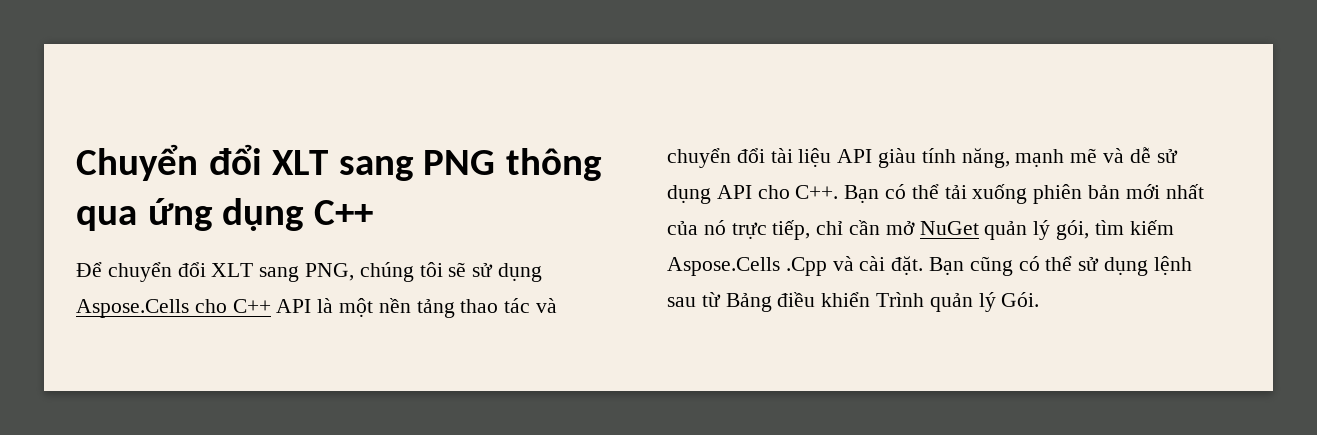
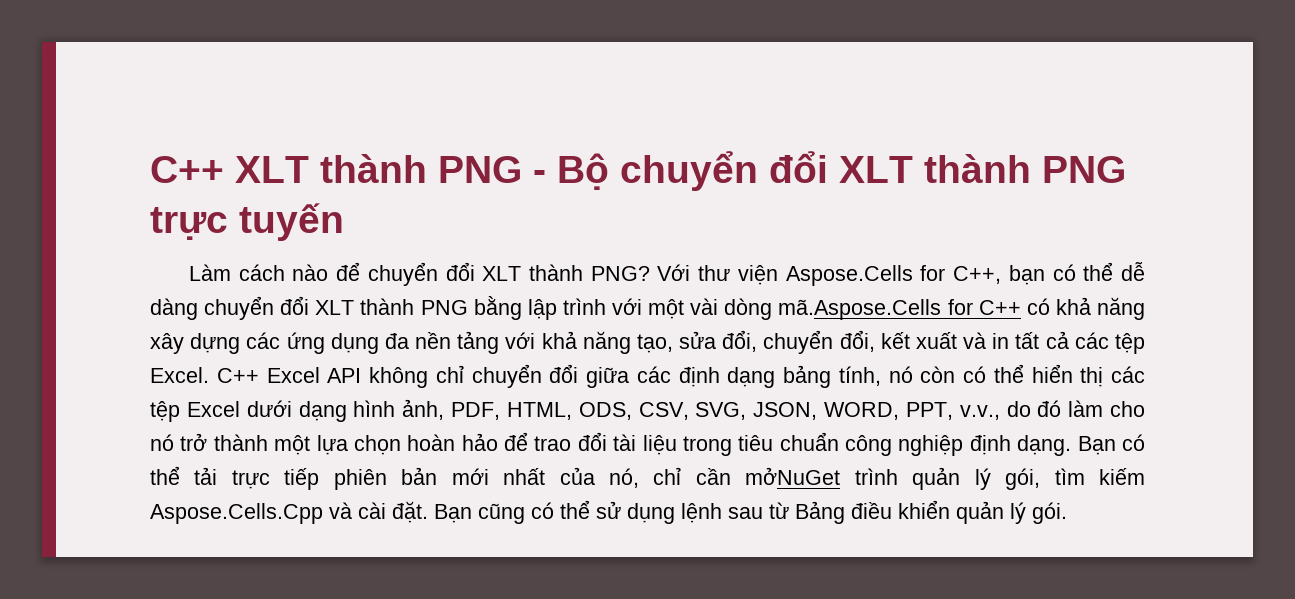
- Chuyển đổi XLT sang PNG thông qua ứng dụng C++
- Để chuyển đổi XLT sang PNG, chúng tôi sẽ sử dụng Aspose.Cells cho C++ API là một nền tảng thao tác và chuyển đổi tài liệu API giàu tính năng, mạnh mẽ và dễ sử dụng API cho C++. Bạn có thể tải xuống phiên bản mới nhất của nó trực tiếp, chỉ cần mở NuGet quản lý gói, tìm kiếm Aspose.Cells .Cpp và cài đặt.
+ C++ XLT thành PNG - Bộ chuyển đổi XLT thành PNG trực tuyến
+ Làm cách nào để chuyển đổi XLT thành PNG? Với thư viện Aspose.Cells for C++, bạn có thể dễ dàng chuyển đổi XLT thành PNG bằng lập trình với một vài dòng mã.Aspose.Cells for C++ có khả năng xây dựng các ứng dụng đa nền tảng với khả năng tạo, sửa đổi, chuyển đổi, kết xuất và in tất cả các tệp Excel. C++ Excel API không chỉ chuyển đổi giữa các định dạng bảng tính, nó còn có thể hiển thị các tệp Excel dưới dạng hình ảnh, PDF, HTML, ODS, CSV, SVG, JSON, WORD, PPT, v.v., do đó làm cho nó trở thành một lựa chọn hoàn hảo để trao đổi tài liệu trong tiêu chuẩn công nghiệp định dạng. Bạn có thể tải trực tiếp phiên bản mới nhất của nó, chỉ cần mởNuGet trình quản lý gói, tìm kiếm Aspose.Cells.Cpp và cài đặt.
- Bạn cũng có thể sử dụng lệnh sau từ Bảng điều khiển Trình quản lý Gói.
+ Bạn cũng có thể sử dụng lệnh sau từ Bảng điều khiển quản lý gói.

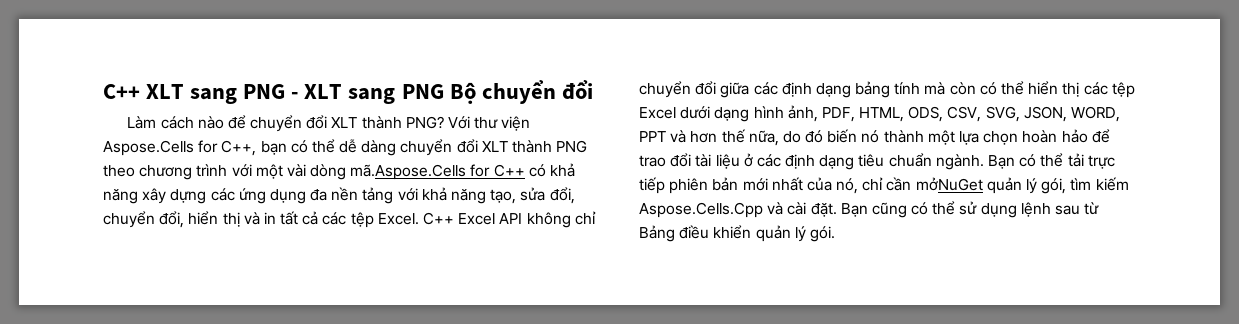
- C++ XLT thành PNG - Bộ chuyển đổi XLT thành PNG trực tuyến
+ C++ XLT sang PNG - XLT sang PNG Bộ chuyển đổi
- Với thư viện Aspose.Cells for C++, bạn có thể dễ dàng chuyển đổi XLT thành PNG bằng lập trình với một vài dòng mã.Aspose.Cells for C++ có khả năng xây dựng các ứng dụng đa nền tảng với khả năng tạo, sửa đổi, chuyển đổi, kết xuất và in tất cả các tệp Excel.
+ Với thư viện Aspose.Cells for C++, bạn có thể dễ dàng chuyển đổi XLT thành PNG theo chương trình với một vài dòng mã.Aspose.Cells for C++ có khả năng xây dựng các ứng dụng đa nền tảng với khả năng tạo, sửa đổi, chuyển đổi, hiển thị và in tất cả các tệp Excel.
- C++ Excel API không chỉ chuyển đổi giữa các định dạng bảng tính, nó còn có thể hiển thị các tệp Excel dưới dạng hình ảnh, PDF, HTML, ODS, CSV, SVG, JSON, WORD, PPT, v.v., do đó làm cho nó trở thành một lựa chọn hoàn hảo để trao đổi tài liệu trong tiêu chuẩn công nghiệp định dạng.
+ C++ Excel API không chỉ chuyển đổi giữa các định dạng bảng tính mà còn có thể hiển thị các tệp Excel dưới dạng hình ảnh, PDF, HTML, ODS, CSV, SVG, JSON, WORD, PPT và hơn thế nữa, do đó biến nó thành một lựa chọn hoàn hảo để trao đổi tài liệu ở các định dạng tiêu chuẩn ngành.
- Bạn có thể tải trực tiếp phiên bản mới nhất của nó, chỉ cần mởNuGet trình quản lý gói, tìm kiếm Aspose.Cells.Cpp và cài đặt.
+ Bạn có thể tải trực tiếp phiên bản mới nhất của nó, chỉ cần mởNuGet quản lý gói, tìm kiếm Aspose.Cells.Cpp và cài đặt.

